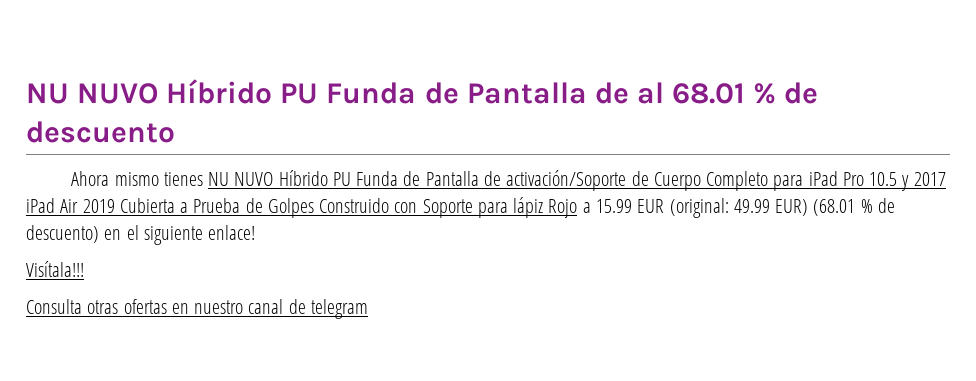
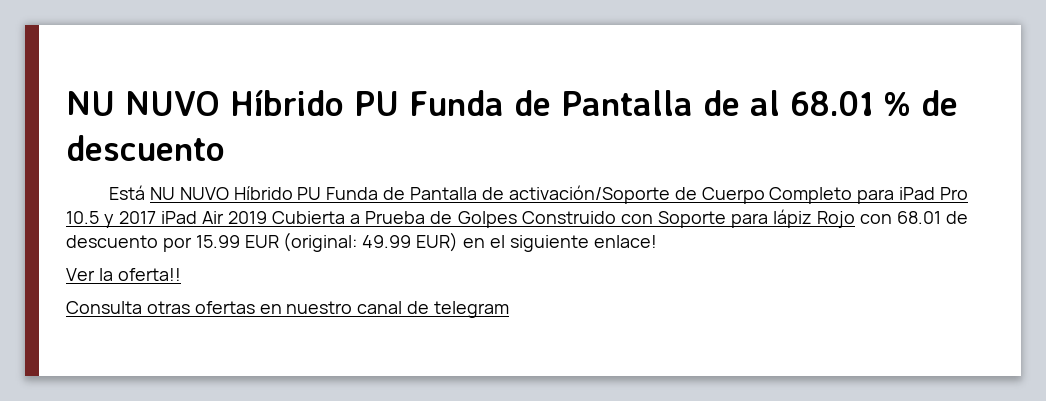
- Ahora mismo tienes NU NUVO Híbrido PU Funda de Pantalla de activación/Soporte de Cuerpo Completo para iPad Pro 10.5 y 2017 iPad Air 2019 Cubierta a Prueba de Golpes Construido con Soporte para lápiz Rojo a 15.99 EUR (original: 49.99 EUR) (68.01 % de descuento) en el siguiente enlace!
+ Está NU NUVO Híbrido PU Funda de Pantalla de activación/Soporte de Cuerpo Completo para iPad Pro 10.5 y 2017 iPad Air 2019 Cubierta a Prueba de Golpes Construido con Soporte para lápiz Rojo con 68.01 de descuento por 15.99 EUR (original: 49.99 EUR) en el siguiente enlace!
- Visítala!!!
+ Ver la oferta!!

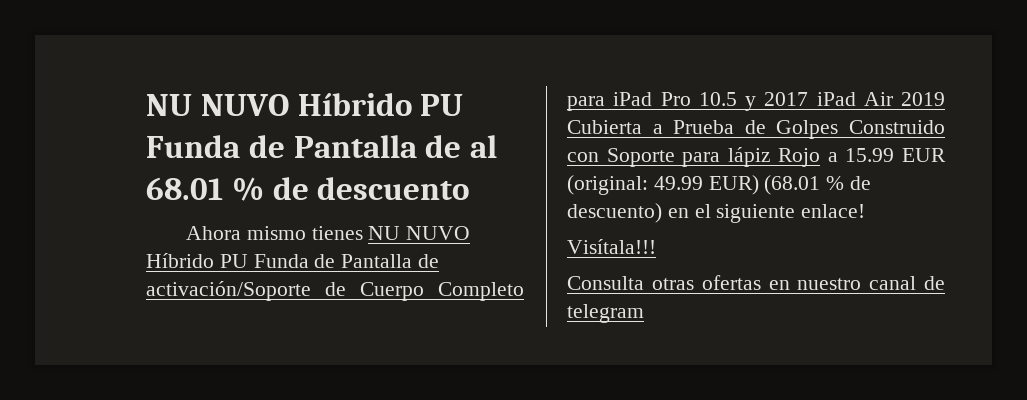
- Está NU NUVO Híbrido PU Funda de Pantalla de activación/Soporte de Cuerpo Completo para iPad Pro 10.5 y 2017 iPad Air 2019 Cubierta a Prueba de Golpes Construido con Soporte para lápiz Rojo con 68.01 de descuento por 15.99 EUR (original: 49.99 EUR) en el siguiente enlace!
+ Ahora mismo tienes NU NUVO Híbrido PU Funda de Pantalla de activación/Soporte de Cuerpo Completo para iPad Pro 10.5 y 2017 iPad Air 2019 Cubierta a Prueba de Golpes Construido con Soporte para lápiz Rojo a 15.99 EUR (original: 49.99 EUR) (68.01 % de descuento) en el siguiente enlace!
- Ver la oferta!!
+ Visítala!!!

